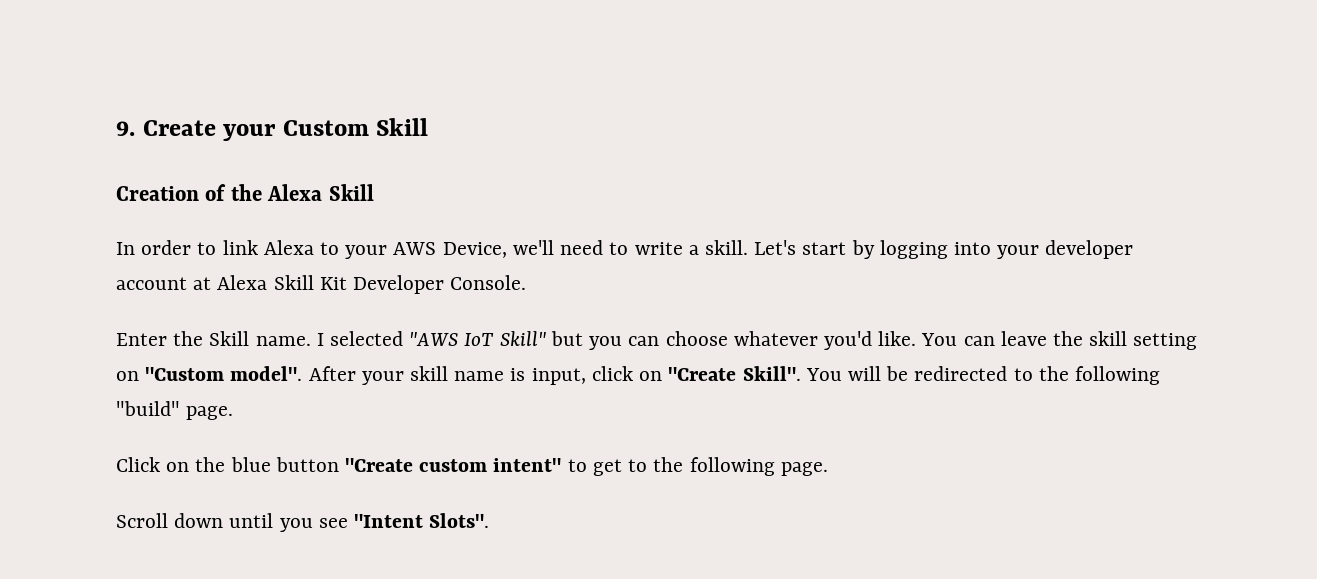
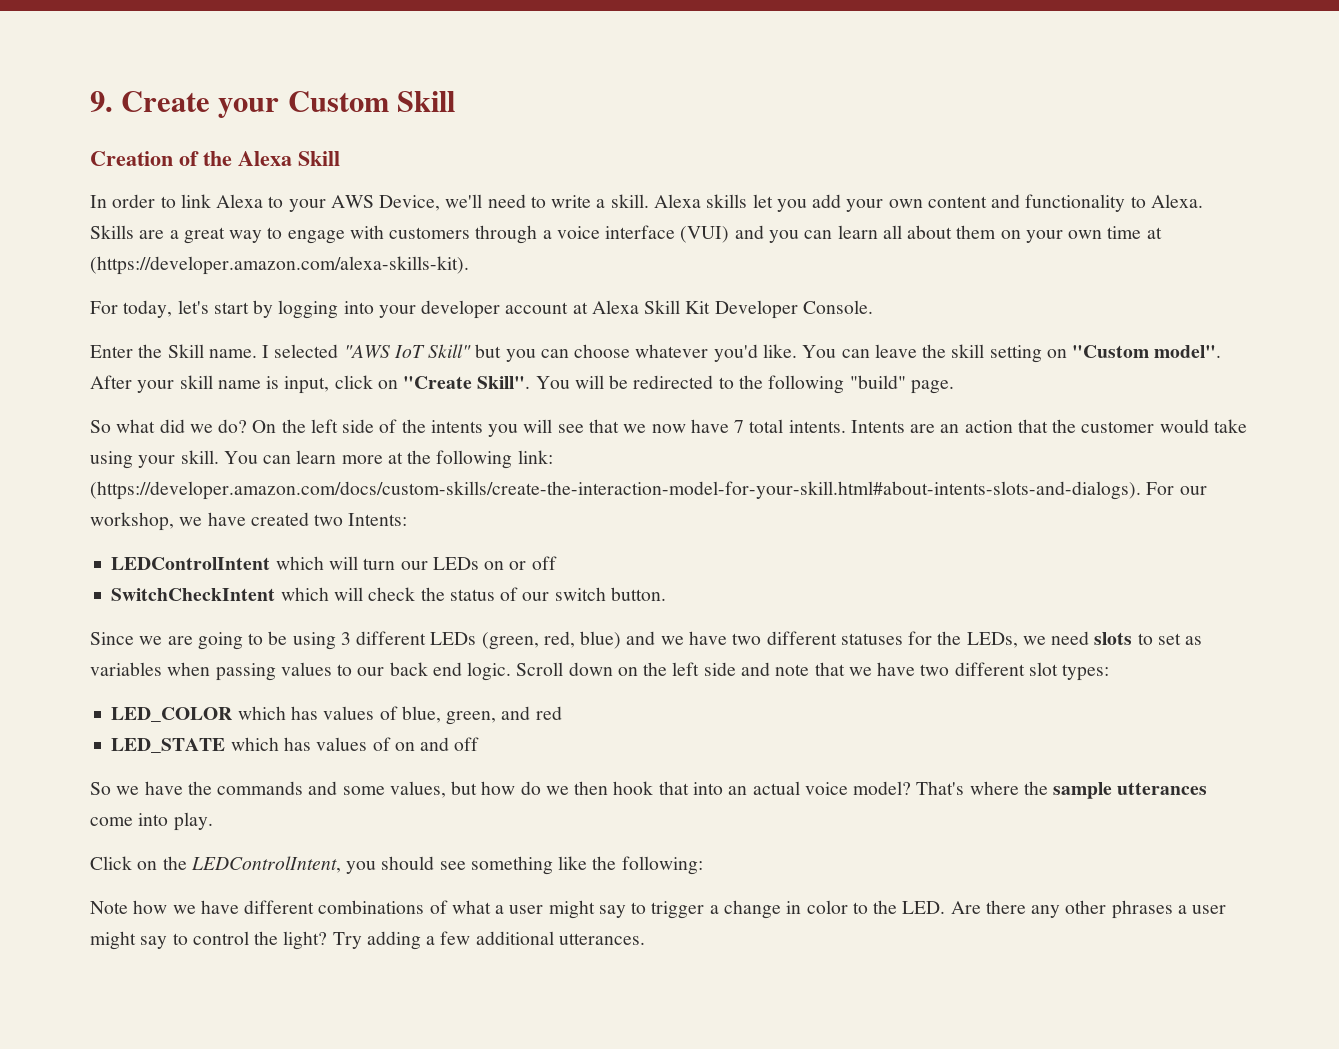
- Let's start by logging into your developer account at Alexa Skill Kit Developer Console.
+ Alexa skills let you add your own content and functionality to Alexa. Skills are a great way to engage with customers through a voice interface (VUI) and you can learn all about them on your own time at (https://developer.amazon.com/alexa-skills-kit).
+ For today, let's start by logging into your developer account at Alexa Skill Kit Developer Console.
- Click on the blue button "Create custom intent" to get to the following page.
- Scroll down until you see "Intent Slots".
+ So what did we do? On the left side of the intents you will see that we now have 7 total intents. Intents are an action that the customer would take using your skill. You can learn more at the following link: (https://developer.amazon.com/docs/custom-skills/create-the-interaction-model-for-your-skill.html#about-intents-slots-and-dialogs). For our workshop, we have created two Intents:
+ LEDControlIntent which will turn our LEDs on or off
+ SwitchCheckIntent which will check the status of our switch button.
+ Since we are going to be using 3 different LEDs (green, red, blue) and we have two different statuses for the LEDs, we need slots to set as variables when passing values to our back end logic. Scroll down on the left side and note that we have two different slot types:
+ LED_COLOR which has values of blue, green, and red
+ LED_STATE which has values of on and off
+ So we have the commands and some values, but how do we then hook that into an actual voice model? That's where the sample utterances come into play.
+ Click on the LEDControlIntent, you should see something like the following:
+ Note how we have different combinations of what a user might say to trigger a change in color to the LED. Are there any other phrases a user might say to control the light? Try adding a few additional utterances.

